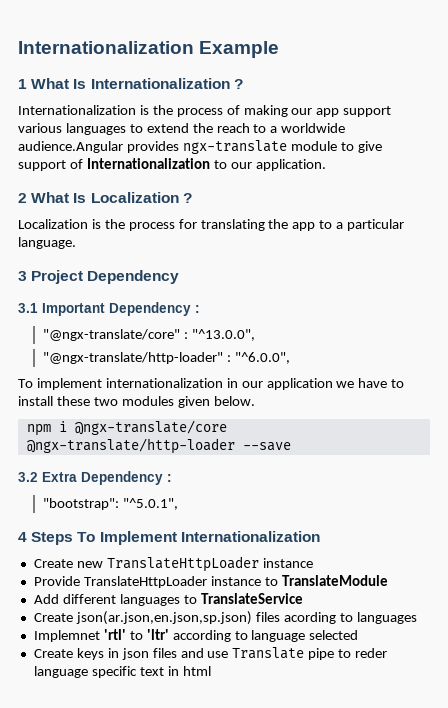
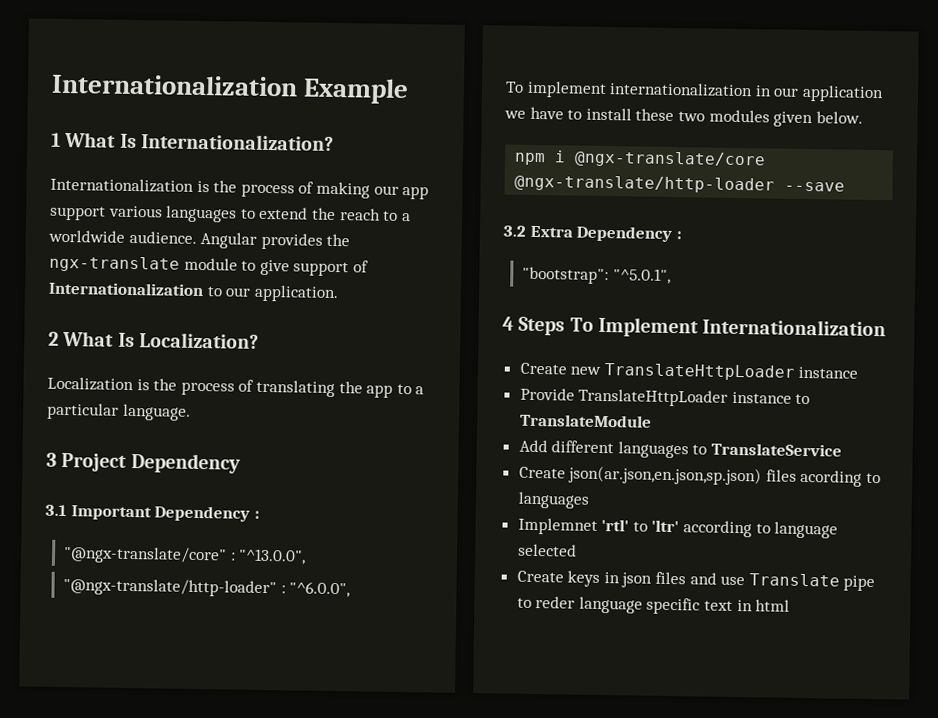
- 1 What Is Internationalization ?
+ 1 What Is Internationalization?
- Internationalization is the process of making our app support various languages to extend the reach to a worldwide audience.Angular provides ngx-translate module to give support of Internationalization to our application.
+ Internationalization is the process of making our app support various languages to extend the reach to a worldwide audience. Angular provides the ngx-translate module to give support of Internationalization to our application.
- 2 What Is Localization ?
+ 2 What Is Localization?
- Localization is the process for translating the app to a particular language.
+ Localization is the process of translating the app to a particular language.

